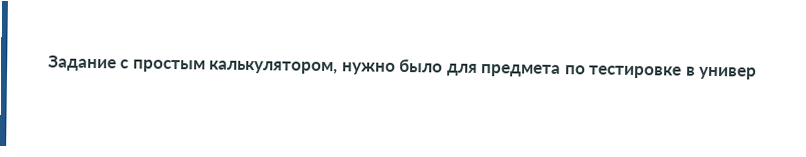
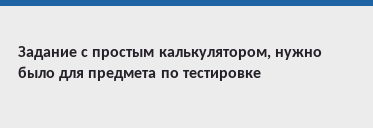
- Задание с простым калькулятором, нужно было для предмета по тестировке в универ
+ Задание с простым калькулятором, нужно было для предмета по тестировке

